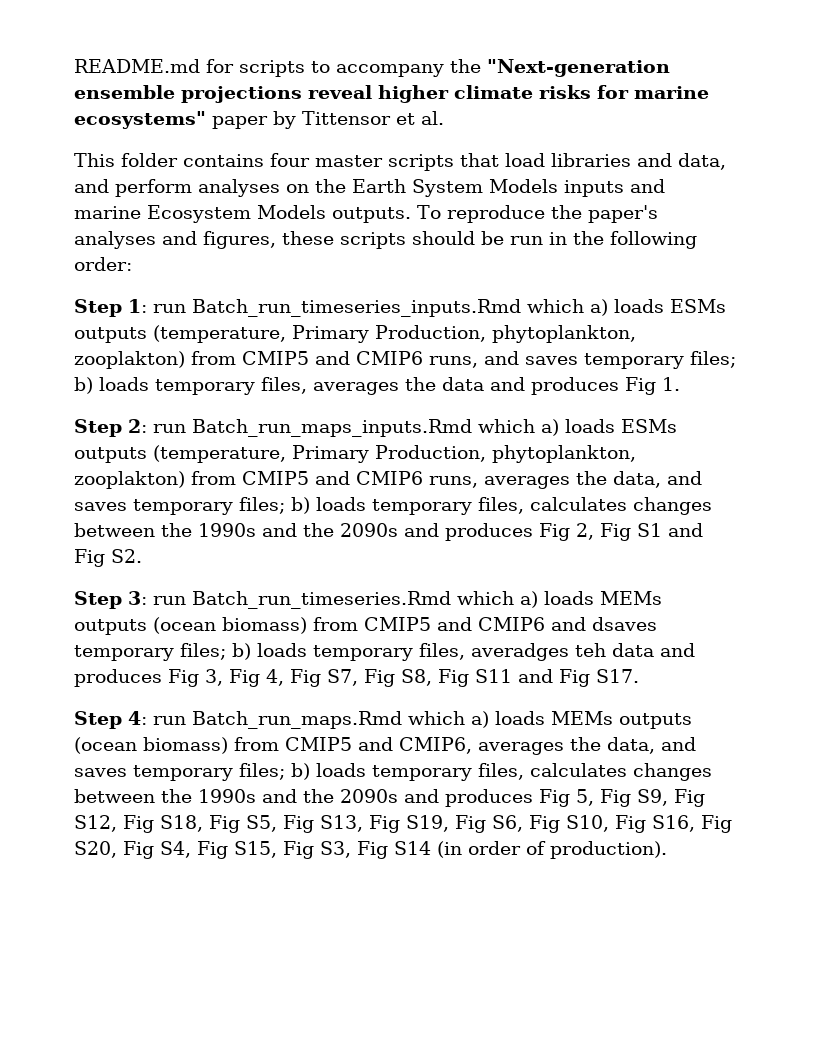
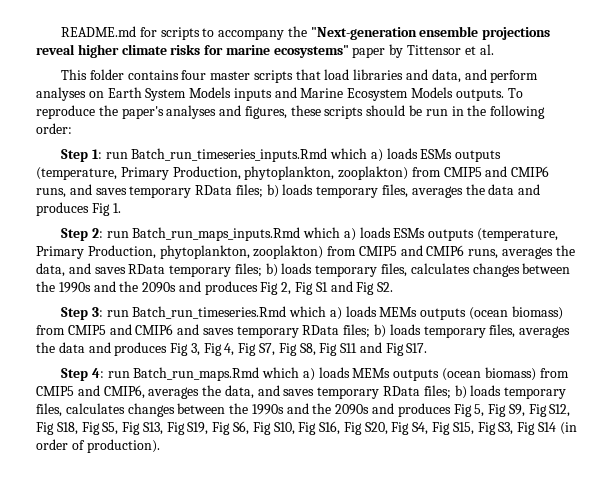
- This folder contains four master scripts that load libraries and data, and perform analyses on the Earth System Models inputs and marine Ecosystem Models outputs.
+ This folder contains four master scripts that load libraries and data, and perform analyses on Earth System Models inputs and Marine Ecosystem Models outputs.
- Step 1: run Batch_run_timeseries_inputs.Rmd which a) loads ESMs outputs (temperature, Primary Production, phytoplankton, zooplakton) from CMIP5 and CMIP6 runs, and saves temporary files; b) loads temporary files, averages the data and produces Fig 1.
+ Step 1: run Batch_run_timeseries_inputs.Rmd which a) loads ESMs outputs (temperature, Primary Production, phytoplankton, zooplakton) from CMIP5 and CMIP6 runs, and saves temporary RData files; b) loads temporary files, averages the data and produces Fig 1.
- Step 2: run Batch_run_maps_inputs.Rmd which a) loads ESMs outputs (temperature, Primary Production, phytoplankton, zooplakton) from CMIP5 and CMIP6 runs, averages the data, and saves temporary files; b) loads temporary files, calculates changes between the 1990s and the 2090s and produces Fig 2, Fig S1 and Fig S2.
+ Step 2: run Batch_run_maps_inputs.Rmd which a) loads ESMs outputs (temperature, Primary Production, phytoplankton, zooplakton) from CMIP5 and CMIP6 runs, averages the data, and saves RData temporary files; b) loads temporary files, calculates changes between the 1990s and the 2090s and produces Fig 2, Fig S1 and Fig S2.
- Step 3: run Batch_run_timeseries.Rmd which a) loads MEMs outputs (ocean biomass) from CMIP5 and CMIP6 and dsaves temporary files; b) loads temporary files, averadges teh data and produces Fig 3, Fig 4, Fig S7, Fig S8, Fig S11 and Fig S17.
+ Step 3: run Batch_run_timeseries.Rmd which a) loads MEMs outputs (ocean biomass) from CMIP5 and CMIP6 and saves temporary RData files; b) loads temporary files, averages the data and produces Fig 3, Fig 4, Fig S7, Fig S8, Fig S11 and Fig S17.
- run Batch_run_maps.Rmd which a) loads MEMs outputs (ocean biomass) from CMIP5 and CMIP6, averages the data, and saves temporary files;
+ run Batch_run_maps.Rmd which a) loads MEMs outputs (ocean biomass) from CMIP5 and CMIP6, averages the data, and saves temporary RData files;

